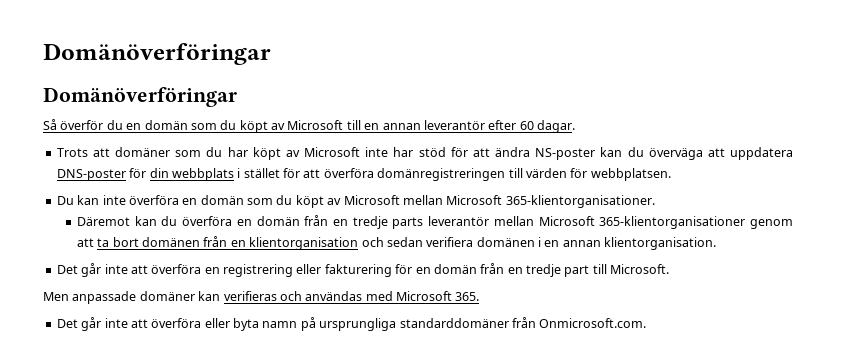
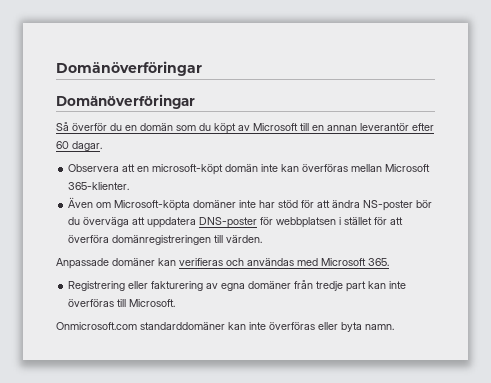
- Trots att domäner som du har köpt av Microsoft inte har stöd för att ändra NS-poster kan du överväga att uppdatera DNS-poster för din webbplats i stället för att överföra domänregistreringen till värden för webbplatsen.
- Du kan inte överföra en domän som du köpt av Microsoft mellan Microsoft 365-klientorganisationer.
- Däremot kan du överföra en domän från en tredje parts leverantör mellan Microsoft 365-klientorganisationer genom att ta bort domänen från en klientorganisation och sedan verifiera domänen i en annan klientorganisation.
- Det går inte att överföra en registrering eller fakturering för en domän från en tredje part till Microsoft.
- Men anpassade domäner kan verifieras och användas med Microsoft 365.
+ Observera att en microsoft-köpt domän inte kan överföras mellan Microsoft 365-klienter.
+ Även om Microsoft-köpta domäner inte har stöd för att ändra NS-poster bör du överväga att uppdatera DNS-poster för webbplatsen i stället för att överföra domänregistreringen till värden.
+ Anpassade domäner kan verifieras och användas med Microsoft 365.
- Det går inte att överföra eller byta namn på ursprungliga standarddomäner från Onmicrosoft.com.
+ Registrering eller fakturering av egna domäner från tredje part kan inte överföras till Microsoft.
+ Onmicrosoft.com standarddomäner kan inte överföras eller byta namn.

